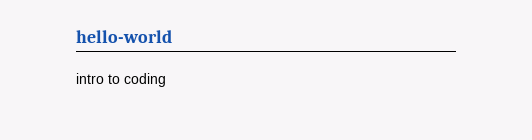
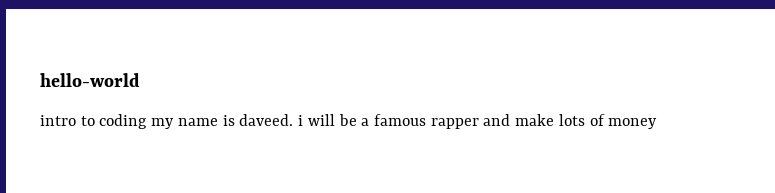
- intro to coding
+ intro to coding my name is daveed. i will be a famous rapper and make lots of money

